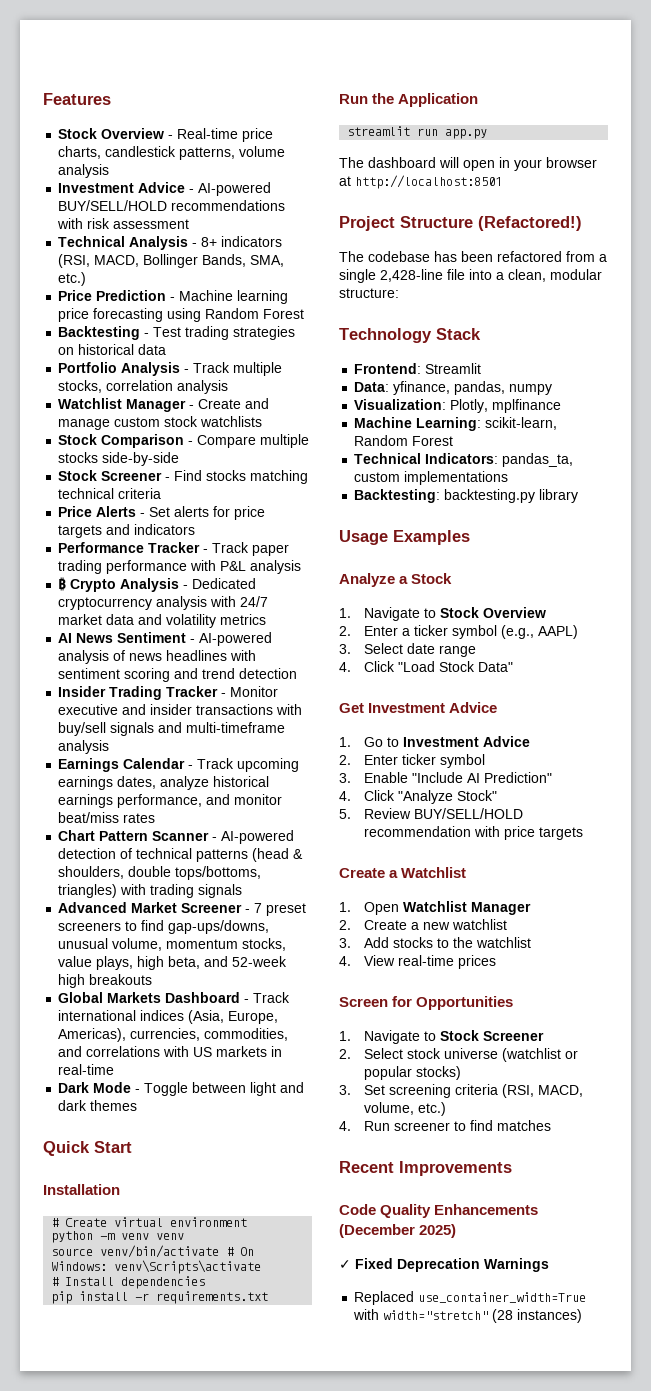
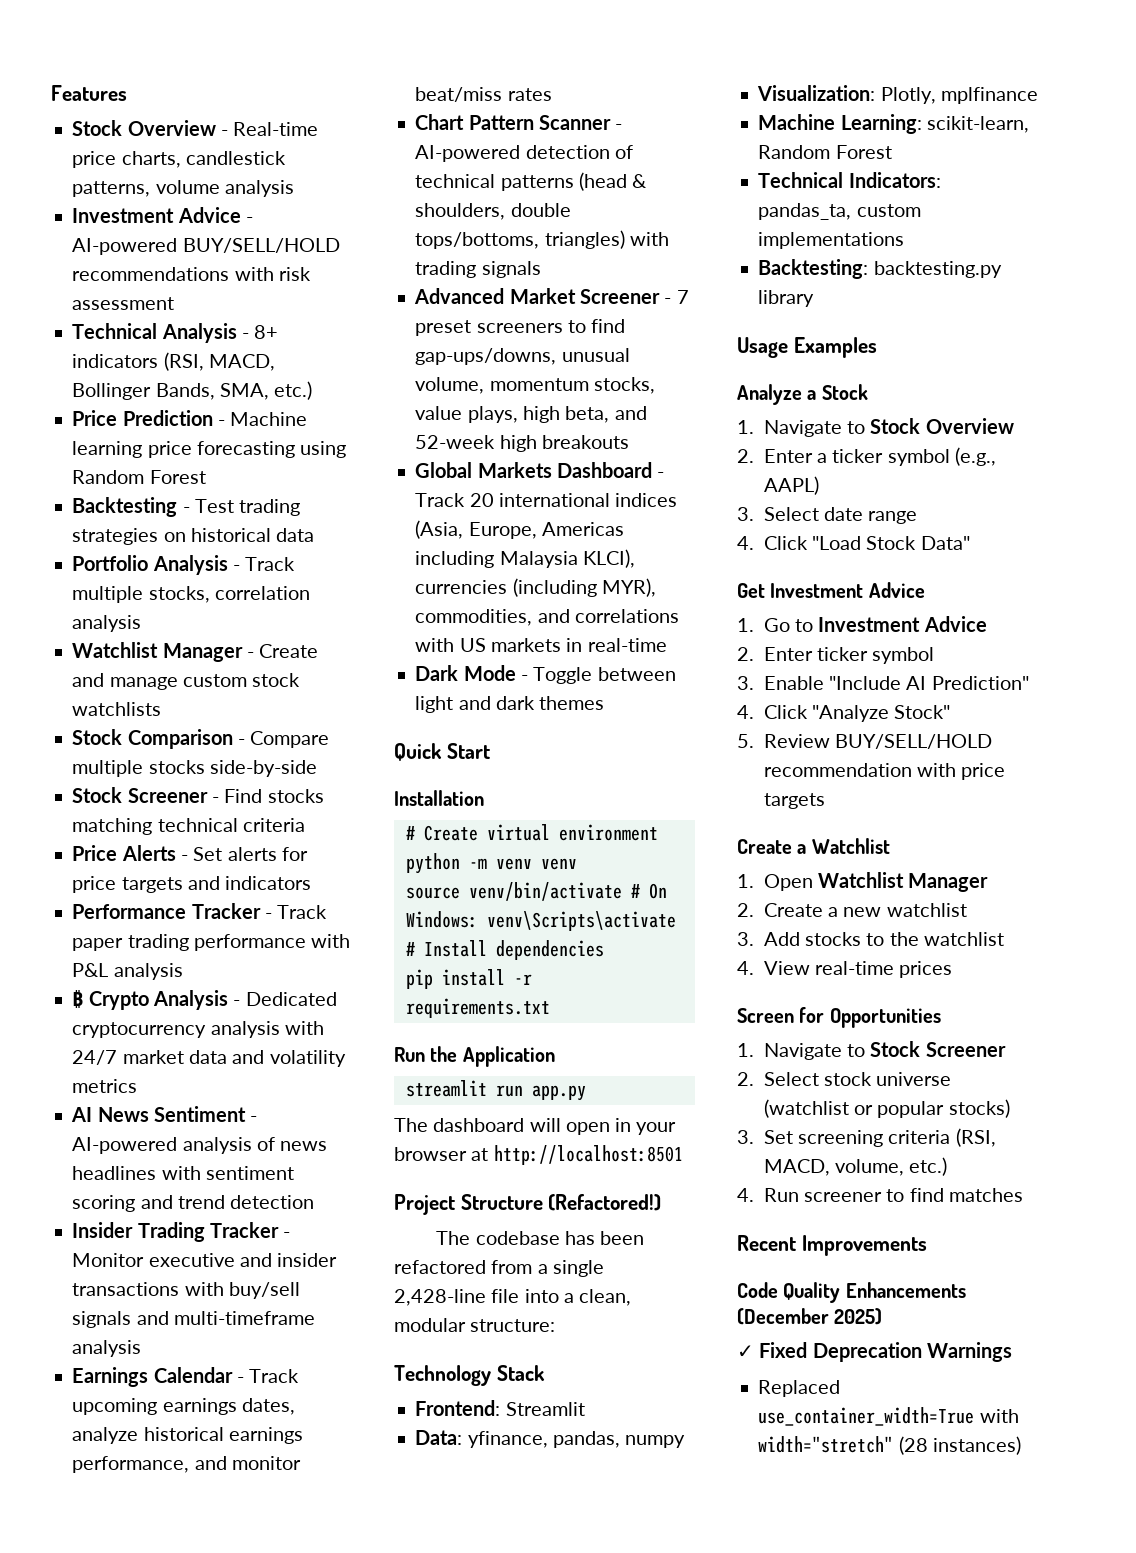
- Global Markets Dashboard - Track international indices (Asia, Europe, Americas), currencies, commodities, and correlations with US markets in real-time
+ Global Markets Dashboard - Track 20 international indices (Asia, Europe, Americas including Malaysia KLCI), currencies (including MYR), commodities, and correlations with US markets in real-time

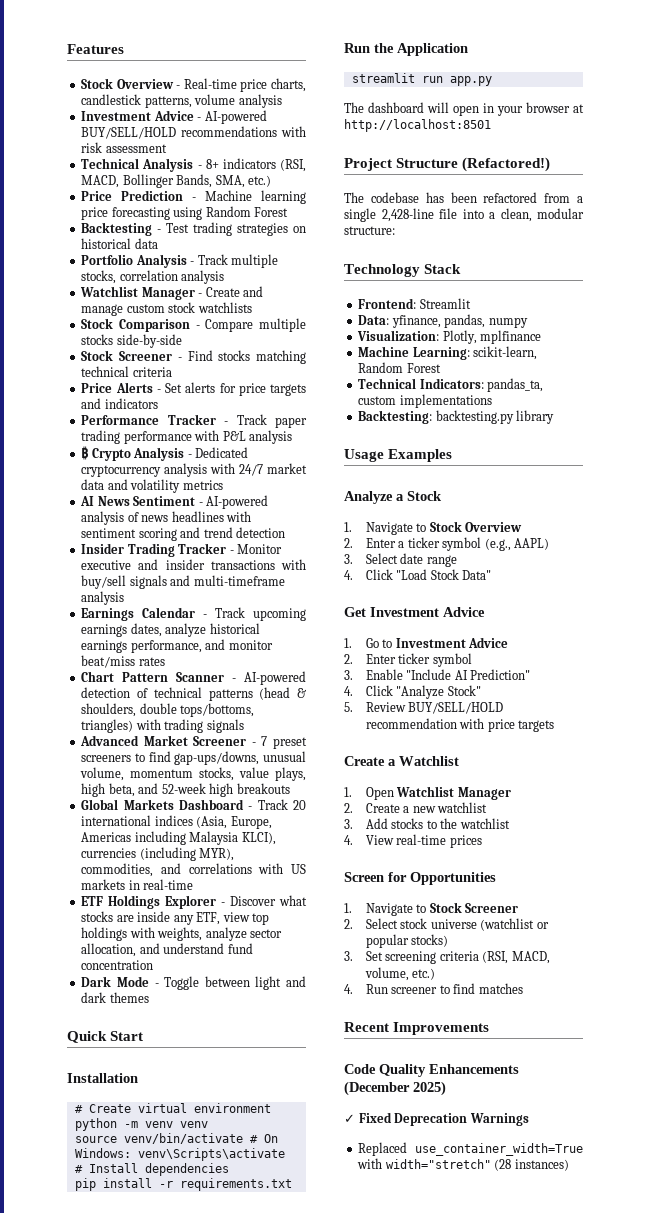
+ ETF Holdings Explorer - Discover what stocks are inside any ETF, view top holdings with weights, analyze sector allocation, and understand fund concentration

